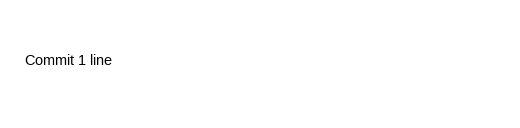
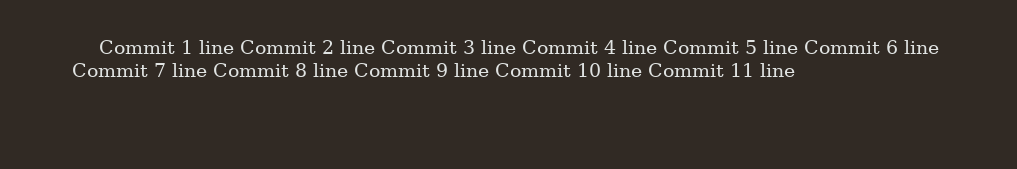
- Commit 1 line
+ Commit 1 line Commit 2 line Commit 3 line Commit 4 line Commit 5 line Commit 6 line Commit 7 line Commit 8 line Commit 9 line Commit 10 line Commit 11 line

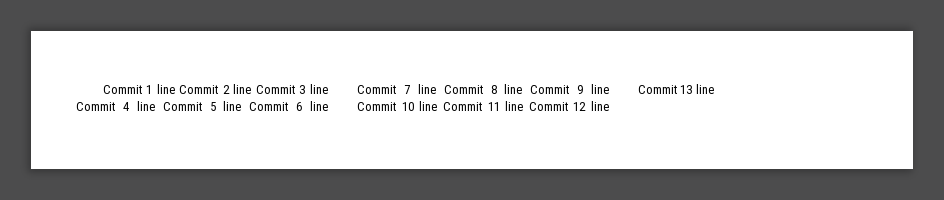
- Commit 1 line Commit 2 line Commit 3 line Commit 4 line Commit 5 line Commit 6 line Commit 7 line Commit 8 line Commit 9 line Commit 10 line Commit 11 line
+ Commit 1 line Commit 2 line Commit 3 line Commit 4 line Commit 5 line Commit 6 line Commit 7 line Commit 8 line Commit 9 line Commit 10 line Commit 11 line Commit 12 line Commit 13 line

